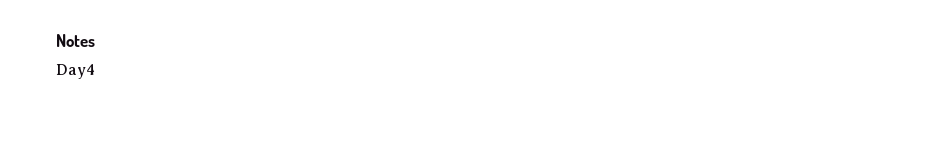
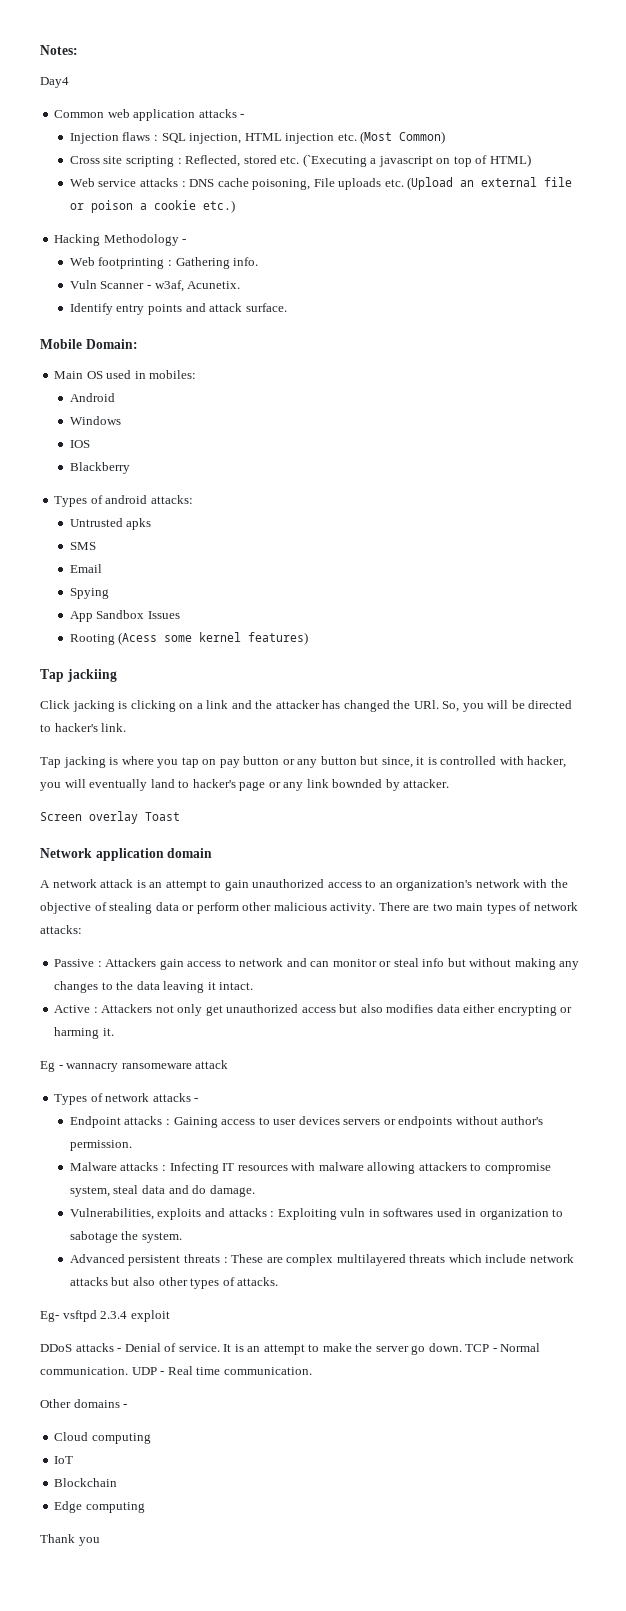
- Notes
+ Notes:
+ Common web application attacks -
+ Injection flaws : SQL injection, HTML injection etc. (Most Common)
+ Cross site scripting : Reflected, stored etc. (`Executing a javascript on top of HTML)
+ Web service attacks : DNS cache poisoning, File uploads etc. (Upload an external file or poison a cookie etc.)
+ Hacking Methodology -
+ Web footprinting : Gathering info.
+ Vuln Scanner - w3af, Acunetix.
+ Identify entry points and attack surface.
+ Mobile Domain:
+ Main OS used in mobiles:
+ Android
+ Windows
+ IOS
+ Blackberry
+ Types of android attacks:
+ Untrusted apks
+ SMS
+ Email
+ Spying
+ App Sandbox Issues
+ Rooting (Acess some kernel features)
+ Tap jackiing
+ Click jacking is clicking on a link and the attacker has changed the URl. So, you will be directed to hacker's link.
+ Tap jacking is where you tap on pay button or any button but since, it is controlled with hacker, you will eventually land to hacker's page or any link bownded by attacker.
+ Screen overlay Toast
+ Network application domain
+ A network attack is an attempt to gain unauthorized access to an organization's network with the objective of stealing data or perform other malicious activity. There are two main types of network attacks:
+ Passive : Attackers gain access to network and can monitor or steal info but without making any changes to the data leaving it intact.
+ Active : Attackers not only get unauthorized access but also modifies data either encrypting or harming it.
+ Eg - wannacry ransomeware attack
+ Types of network attacks -
+ Endpoint attacks : Gaining access to user devices servers or endpoints without author's permission.
+ Malware attacks : Infecting IT resources with malware allowing attackers to compromise system, steal data and do damage.
+ Vulnerabilities, exploits and attacks : Exploiting vuln in softwares used in organization to sabotage the system.
+ Advanced persistent threats : These are complex multilayered threats which include network attacks but also other types of attacks.
+ Eg- vsftpd 2.3.4 exploit
+ DDoS attacks - Denial of service. It is an attempt to make the server go down. TCP - Normal communication. UDP - Real time communication.
+ Other domains -
+ Cloud computing
+ IoT
+ Blockchain
+ Edge computing
+ Thank you

